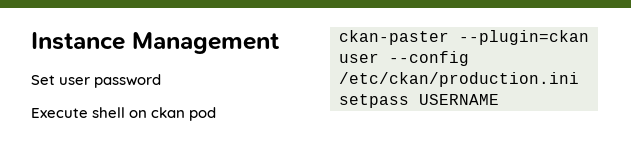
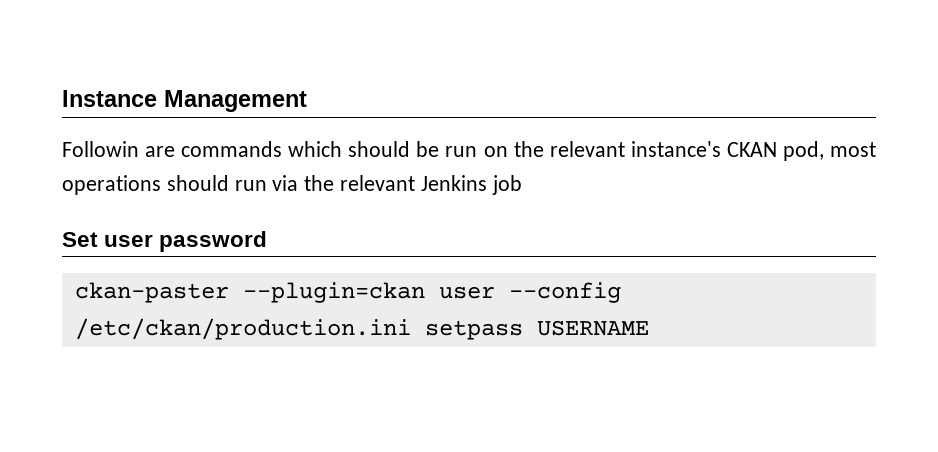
+ Followin are commands which should be run on the relevant instance's CKAN pod, most operations should run via the relevant Jenkins job
  Set user password
- Execute shell on ckan pod

